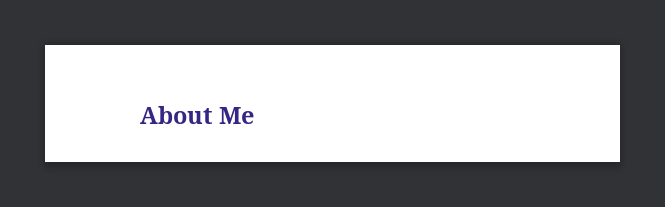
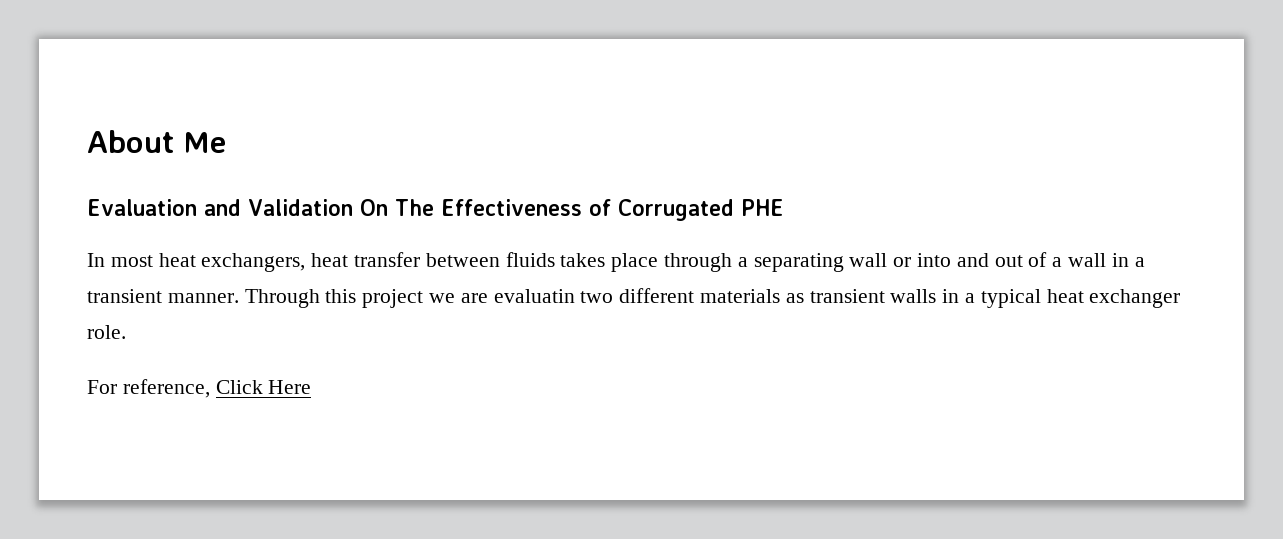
+ Evaluation and Validation On The Effectiveness of Corrugated PHE
+ In most heat exchangers, heat transfer between fluids takes place through a separating wall or into and out of a wall in a transient manner. Through this project we are evaluatin two different materials as transient walls in a typical heat exchanger role.
+ For reference, Click Here

